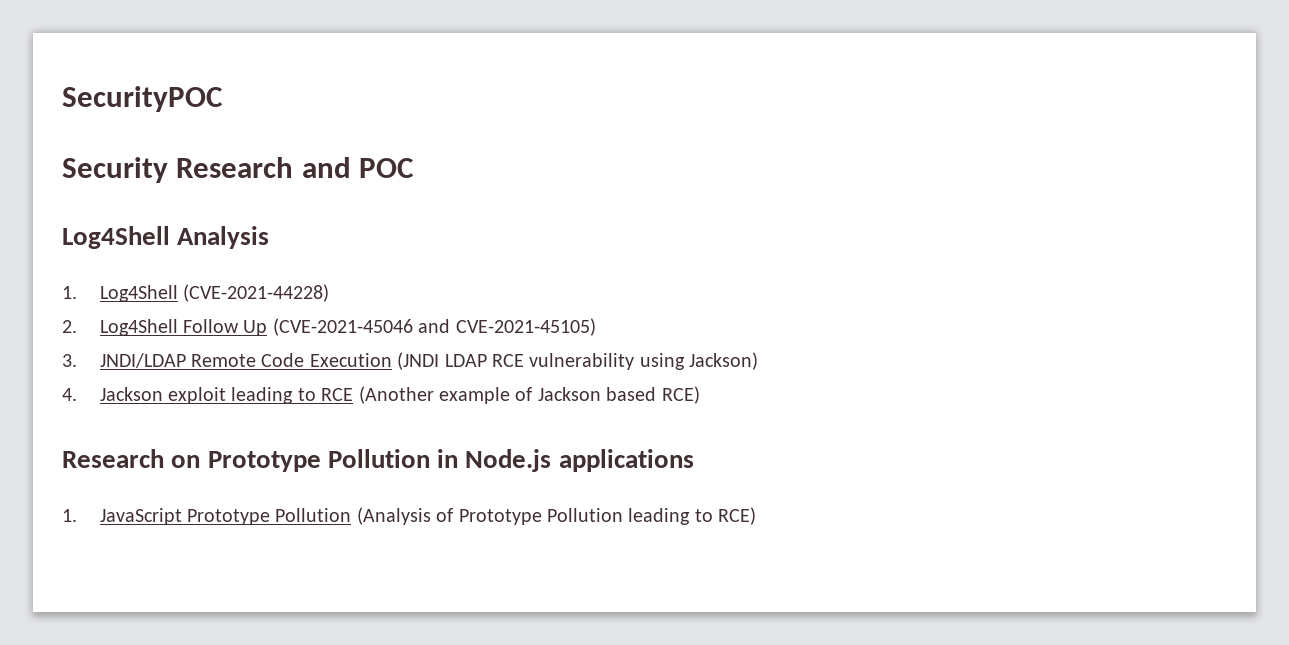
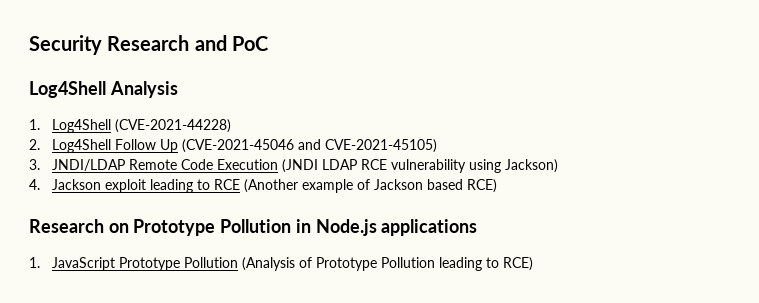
- SecurityPOC
- Security Research and POC
+ Security Research and PoC

